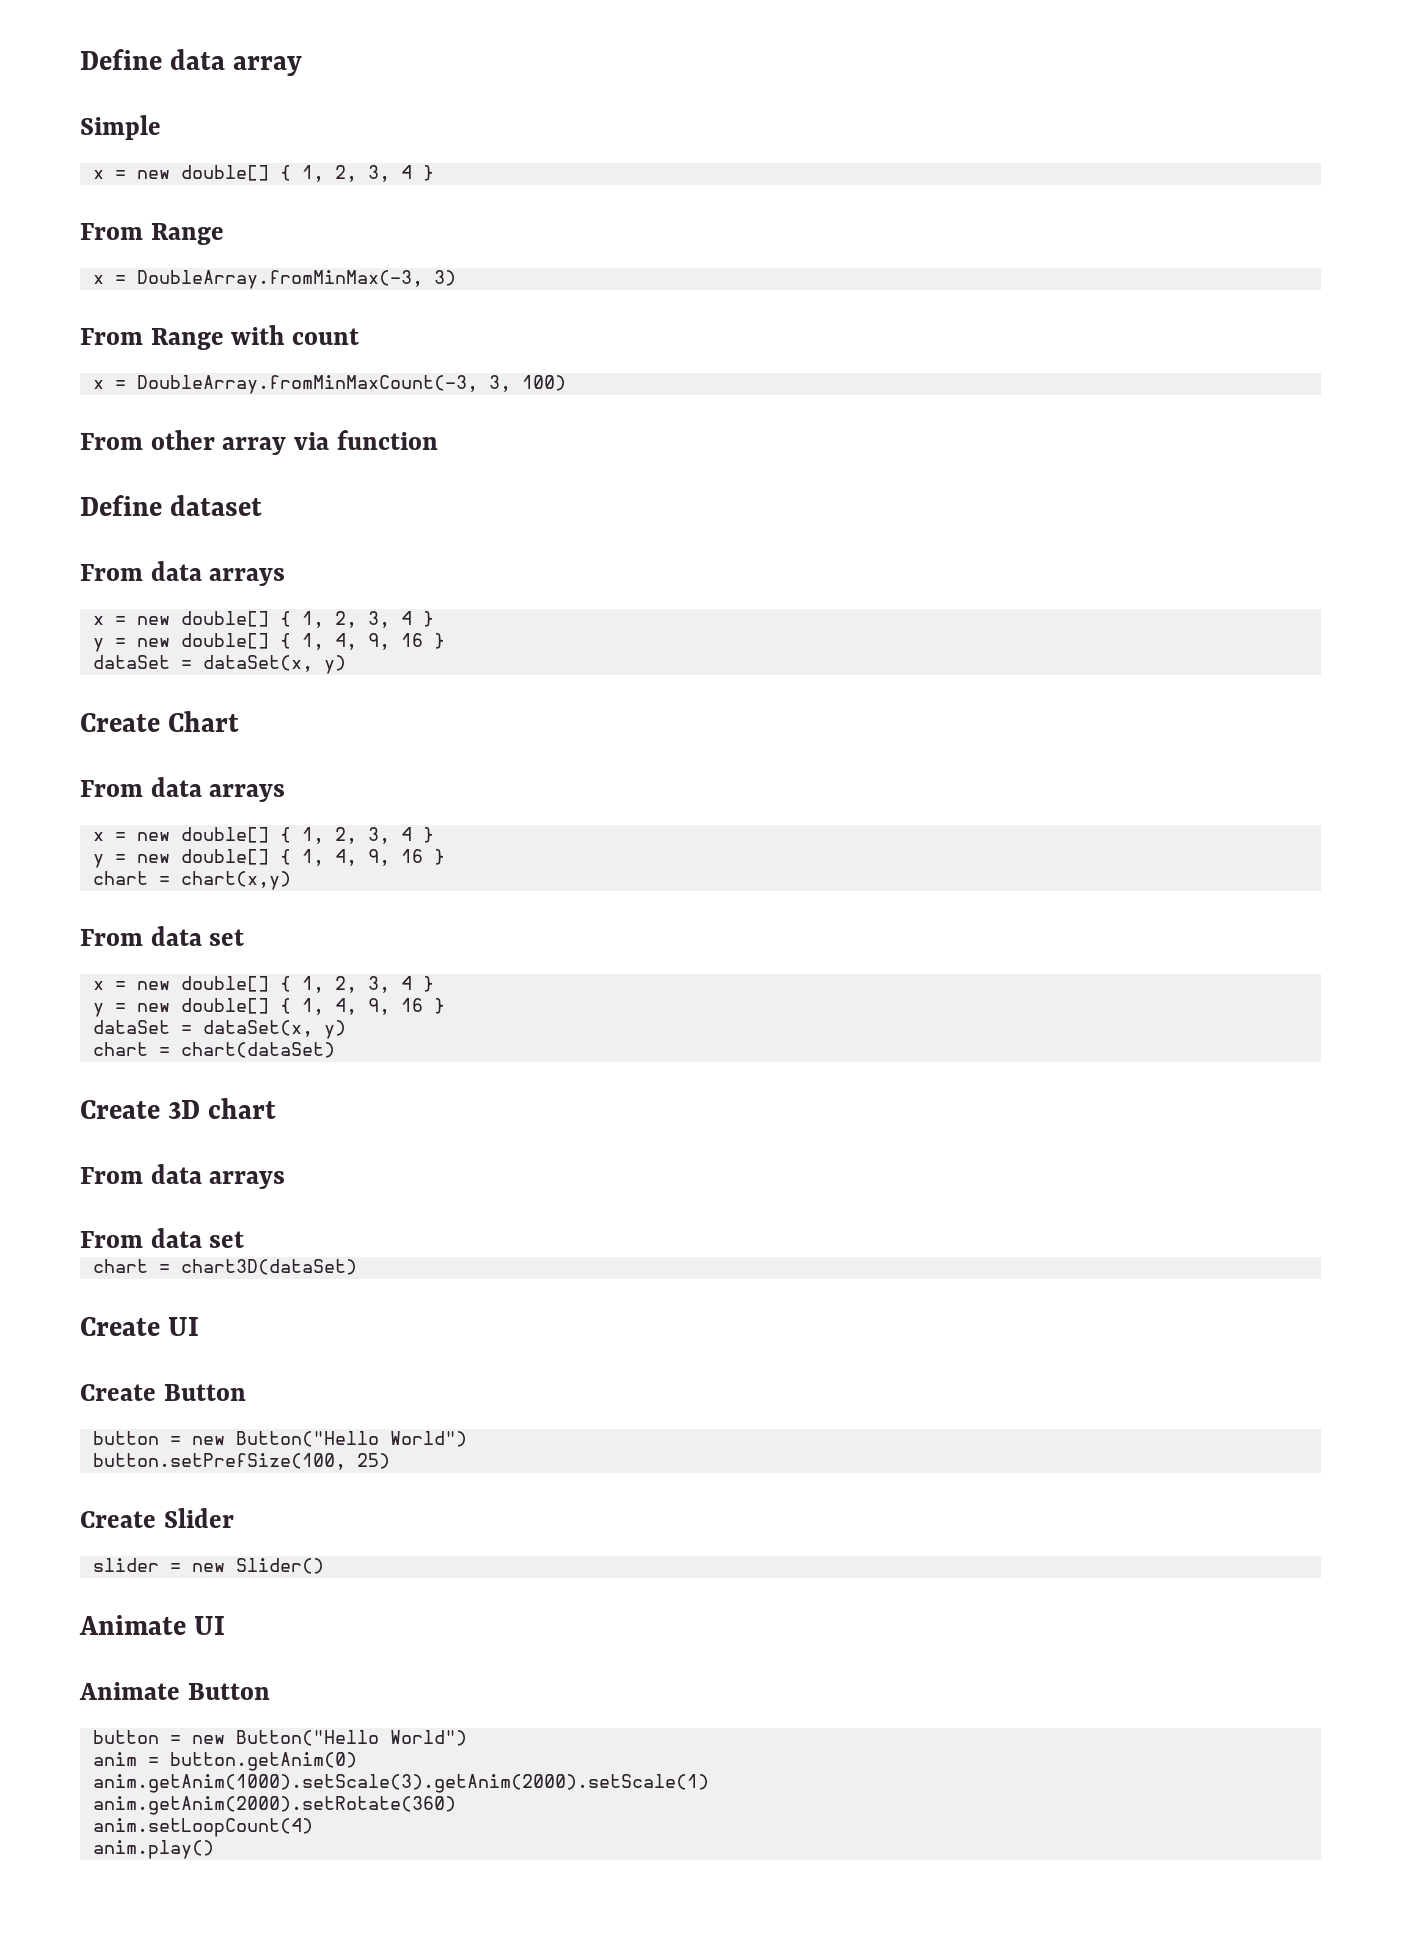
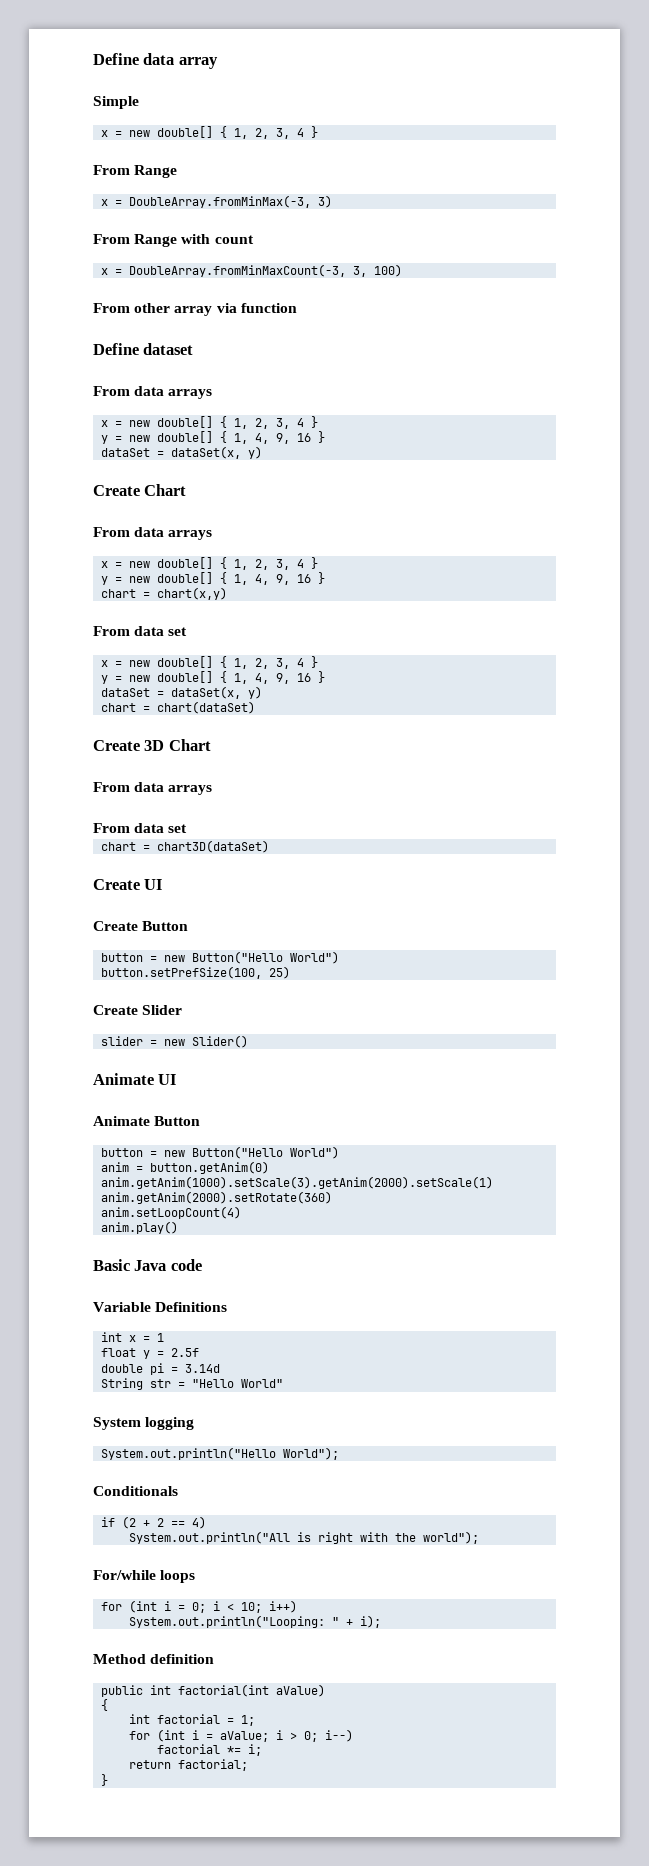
- Create 3D chart
+ Create 3D Chart
+ Basic Java code
+ Variable Definitions
+ int x = 1
+ float y = 2.5f
+ double pi = 3.14d
+ String str = "Hello World"
+ System logging
+ System.out.println("Hello World");
+ Conditionals
+ if (2 + 2 == 4)
+ System.out.println("All is right with the world");
+ For/while loops
+ for (int i = 0; i < 10; i++)
+ System.out.println("Looping: " + i);
+ Method definition
+ public int factorial(int aValue)
+ {
+ int factorial = 1;
+ for (int i = aValue; i > 0; i--)
+ factorial *= i;
+ return factorial;
+ }

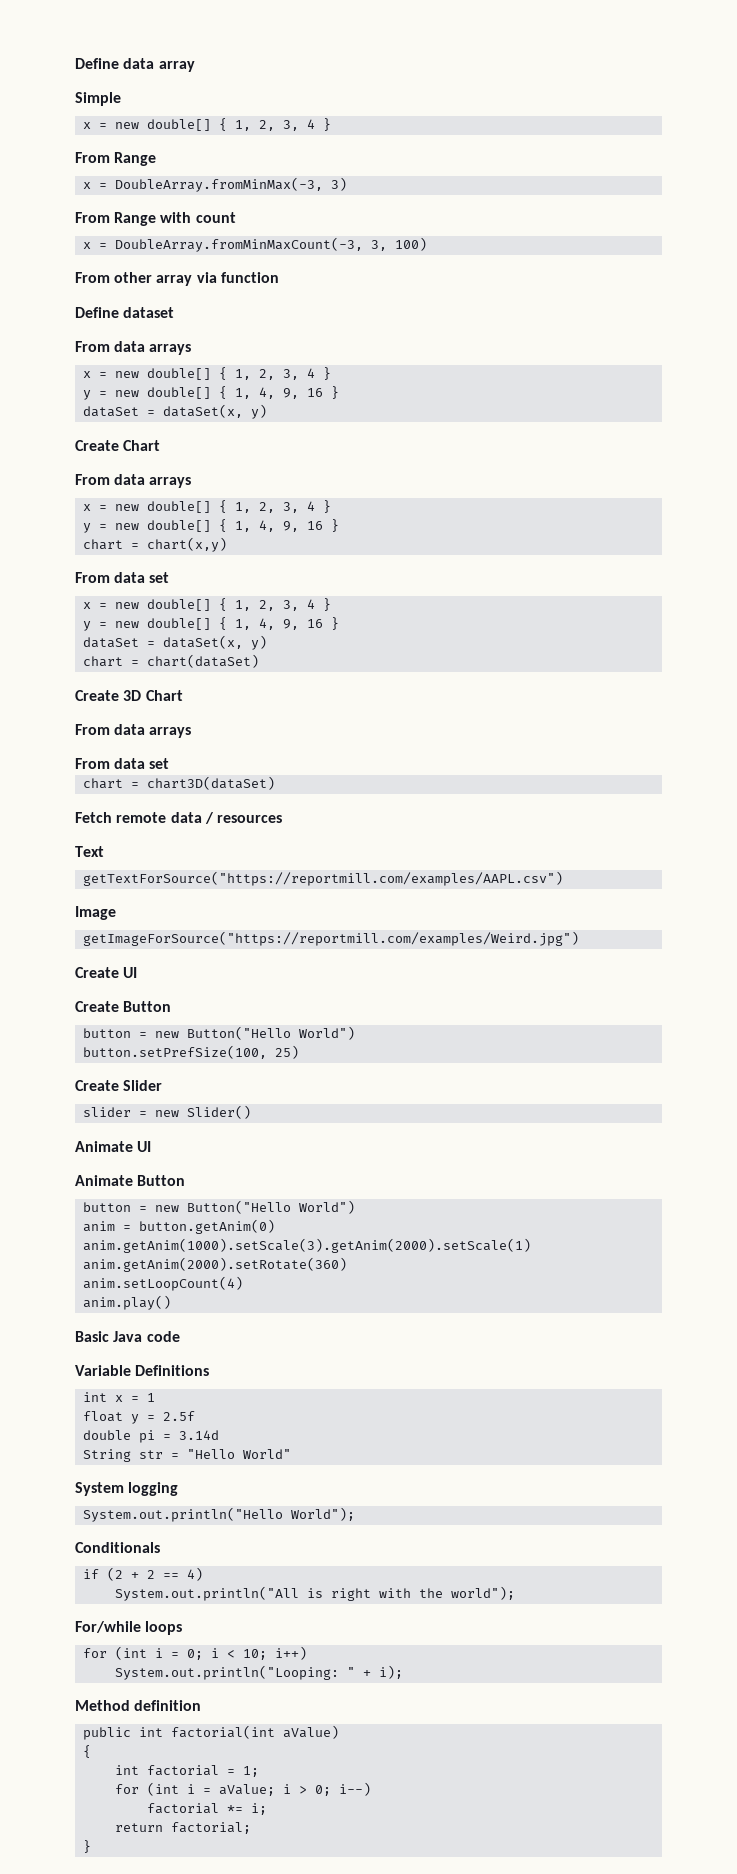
+ Fetch remote data / resources
+ Text
+ getTextForSource("https://reportmill.com/examples/AAPL.csv")
+ Image
+ getImageForSource("https://reportmill.com/examples/Weird.jpg")

